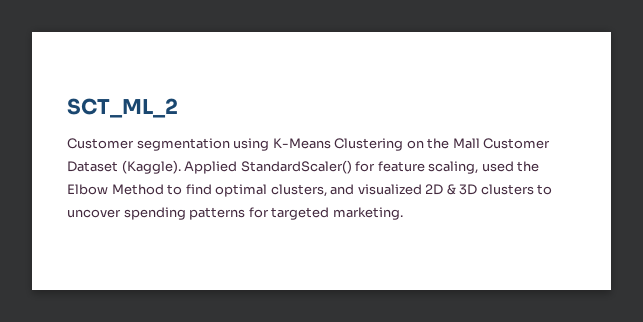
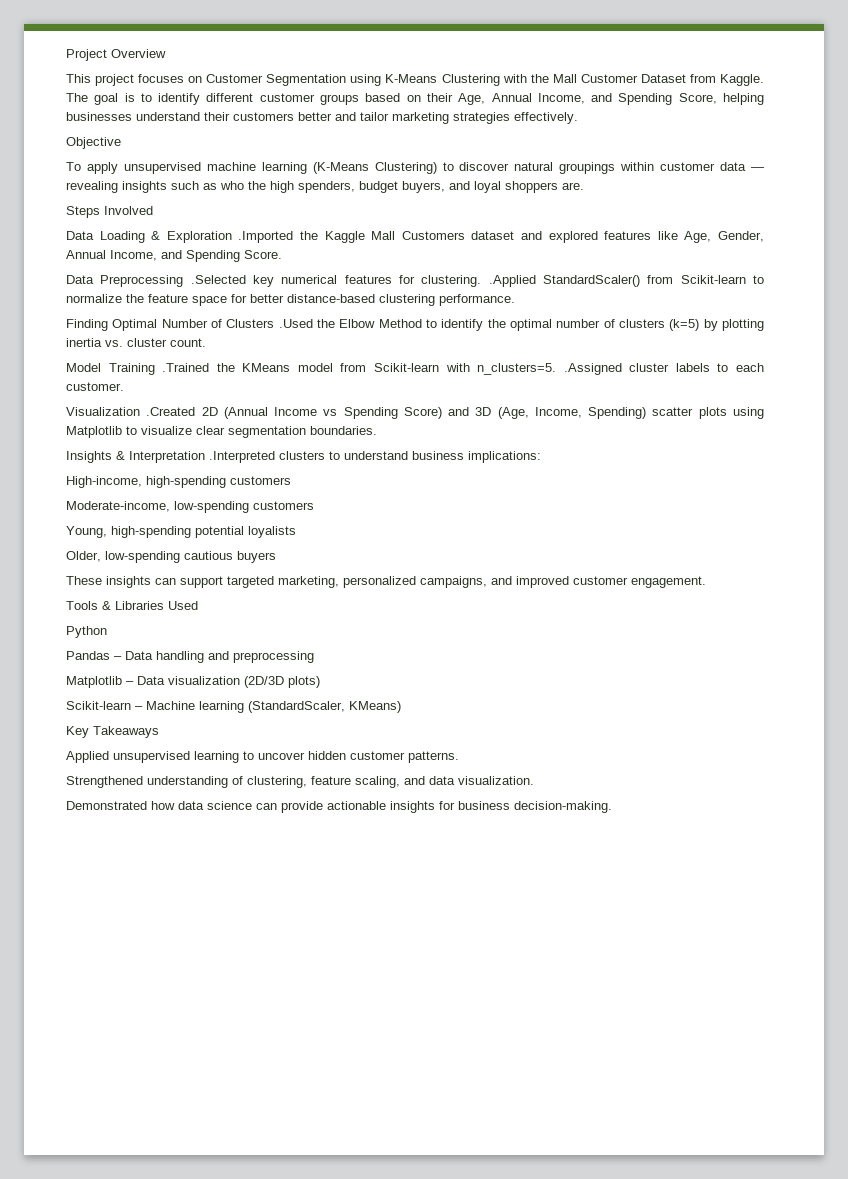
- SCT_ML_2
- Customer segmentation using K-Means Clustering on the Mall Customer Dataset (Kaggle). Applied StandardScaler() for feature scaling, used the Elbow Method to find optimal clusters, and visualized 2D & 3D clusters to uncover spending patterns for targeted marketing.
+ Project Overview
+ This project focuses on Customer Segmentation using K-Means Clustering with the Mall Customer Dataset from Kaggle. The goal is to identify different customer groups based on their Age, Annual Income, and Spending Score, helping businesses understand their customers better and tailor marketing strategies effectively.
+ Objective
+ To apply unsupervised machine learning (K-Means Clustering) to discover natural groupings within customer data — revealing insights such as who the high spenders, budget buyers, and loyal shoppers are.
+ Steps Involved
+ Data Loading & Exploration .Imported the Kaggle Mall Customers dataset and explored features like Age, Gender, Annual Income, and Spending Score.
+ Data Preprocessing .Selected key numerical features for clustering. .Applied StandardScaler() from Scikit-learn to normalize the feature space for better distance-based clustering performance.
+ Finding Optimal Number of Clusters .Used the Elbow Method to identify the optimal number of clusters (k=5) by plotting inertia vs. cluster count.
+ Model Training .Trained the KMeans model from Scikit-learn with n_clusters=5. .Assigned cluster labels to each customer.
+ Visualization .Created 2D (Annual Income vs Spending Score) and 3D (Age, Income, Spending) scatter plots using Matplotlib to visualize clear segmentation boundaries.
+ Insights & Interpretation .Interpreted clusters to understand business implications:
+ High-income, high-spending customers
+ Moderate-income, low-spending customers
+ Young, high-spending potential loyalists
+ Older, low-spending cautious buyers
+ These insights can support targeted marketing, personalized campaigns, and improved customer engagement.
+ Tools & Libraries Used
+ Python
+ Pandas – Data handling and preprocessing
+ Matplotlib – Data visualization (2D/3D plots)
+ Scikit-learn – Machine learning (StandardScaler, KMeans)
+ Key Takeaways
+ Applied unsupervised learning to uncover hidden customer patterns.
+ Strengthened understanding of clustering, feature scaling, and data visualization.
+ Demonstrated how data science can provide actionable insights for business decision-making.

